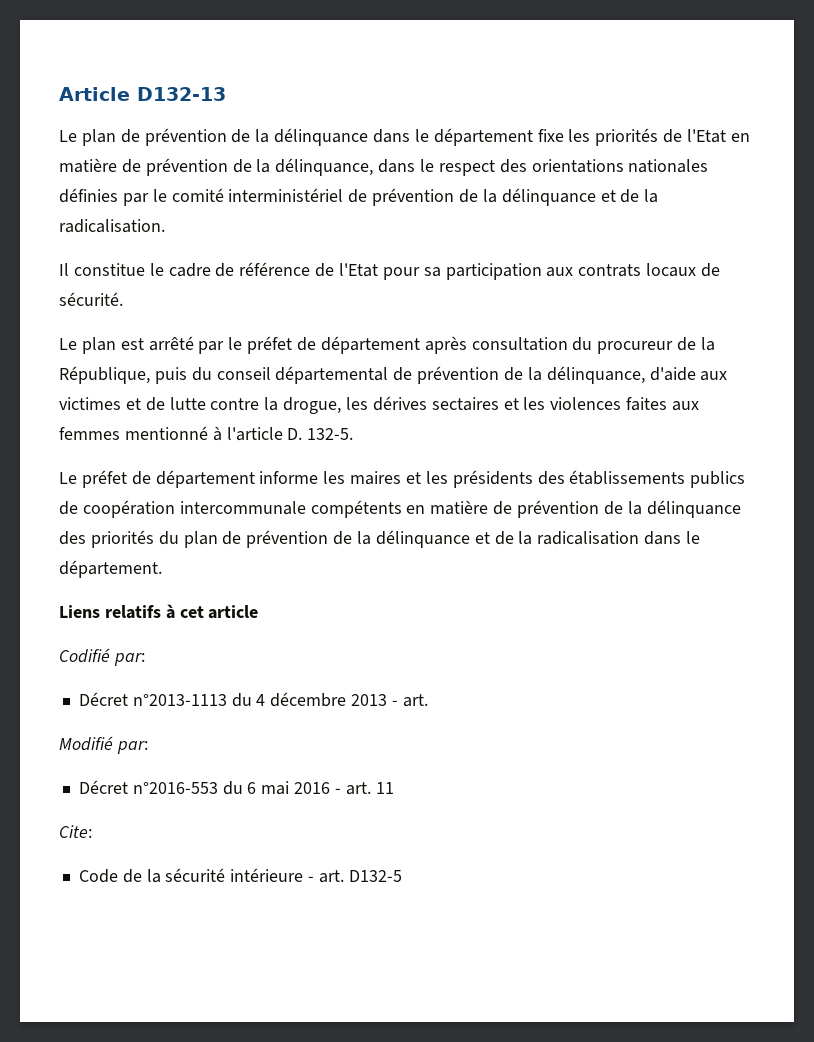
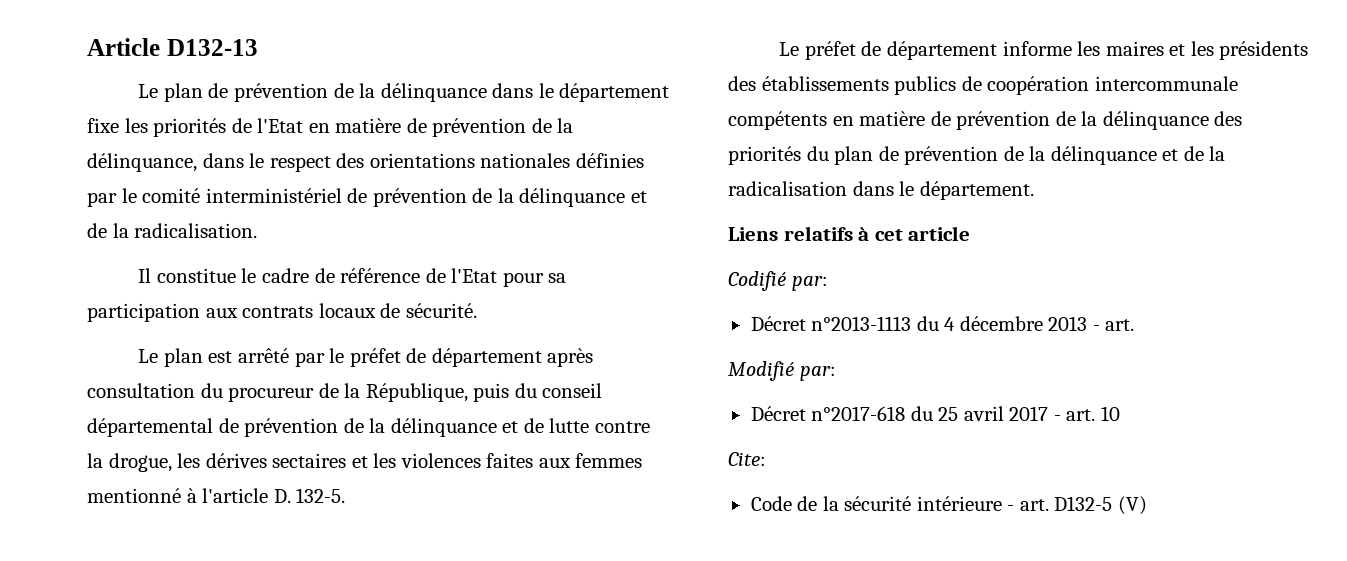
- Le plan est arrêté par le préfet de département après consultation du procureur de la République, puis du conseil départemental de prévention de la délinquance, d'aide aux victimes et de lutte contre la drogue, les dérives sectaires et les violences faites aux femmes mentionné à l'article D. 132-5.
+ Le plan est arrêté par le préfet de département après consultation du procureur de la République, puis du conseil départemental de prévention de la délinquance et de lutte contre la drogue, les dérives sectaires et les violences faites aux femmes mentionné à l'article D. 132-5.
- Décret n°2016-553 du 6 mai 2016 - art. 11
+ Décret n°2017-618 du 25 avril 2017 - art. 10
- Code de la sécurité intérieure - art. D132-5
+ Code de la sécurité intérieure - art. D132-5 (V)

